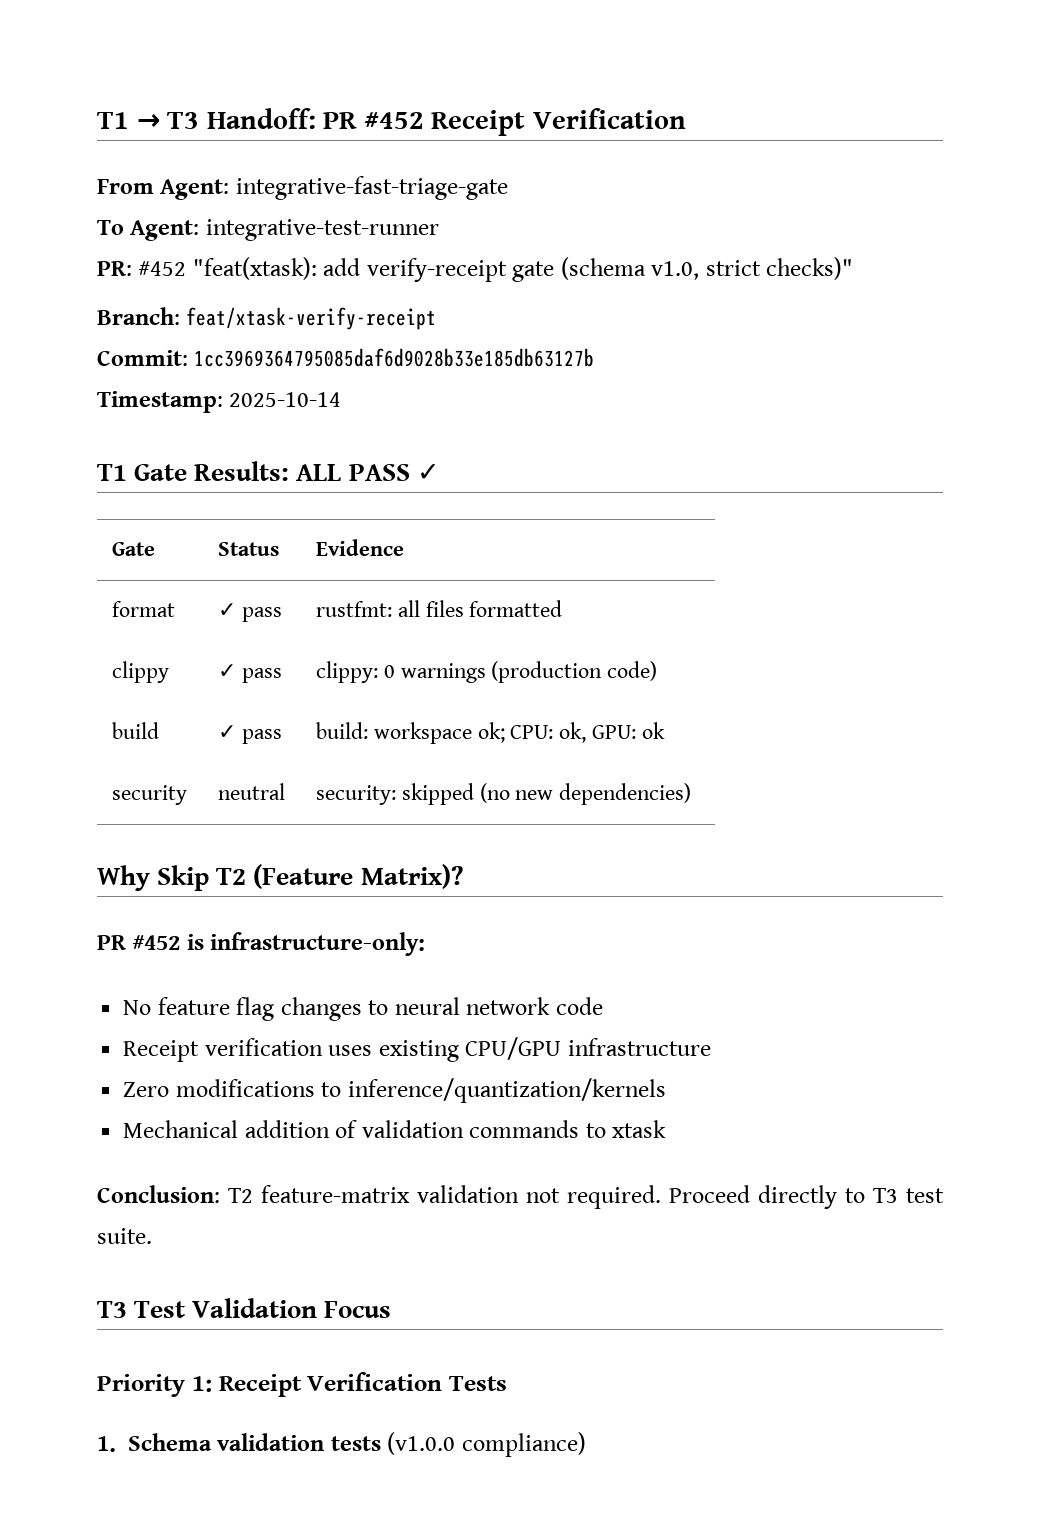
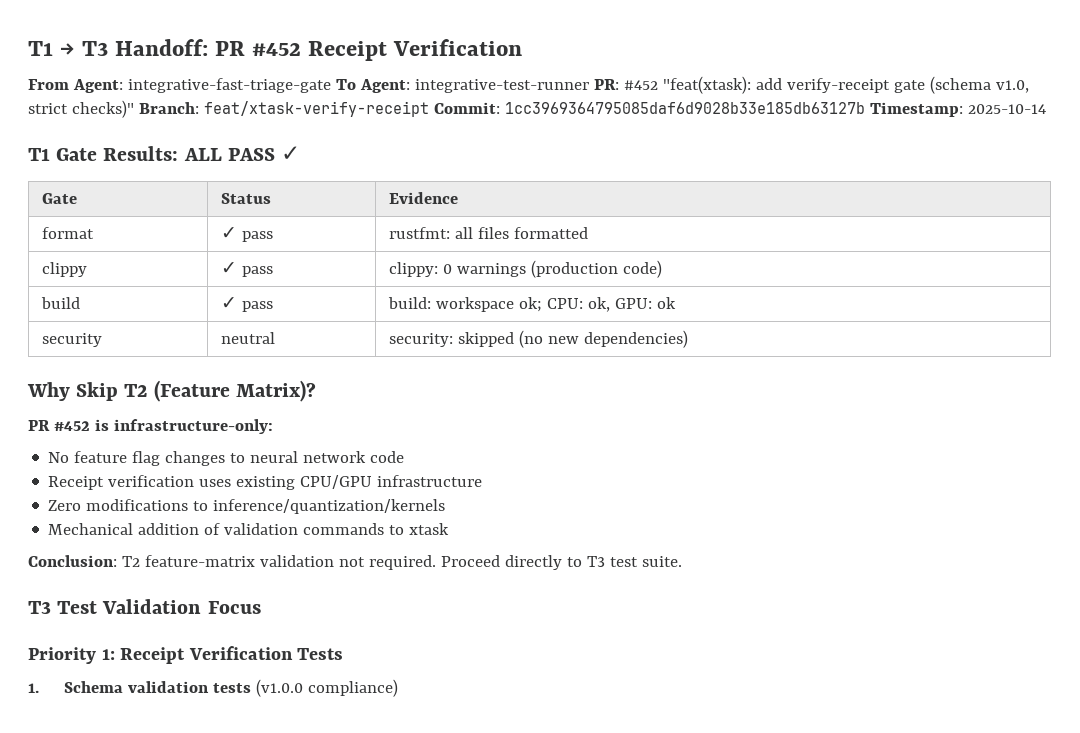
- From Agent: integrative-fast-triage-gate
- To Agent: integrative-test-runner
- PR: #452 "feat(xtask): add verify-receipt gate (schema v1.0, strict checks)"
- Branch: feat/xtask-verify-receipt
- Commit: 1cc3969364795085daf6d9028b33e185db63127b
- Timestamp: 2025-10-14
+ From Agent: integrative-fast-triage-gate To Agent: integrative-test-runner PR: #452 "feat(xtask): add verify-receipt gate (schema v1.0, strict checks)" Branch: feat/xtask-verify-receipt Commit: 1cc3969364795085daf6d9028b33e185db63127b Timestamp: 2025-10-14

